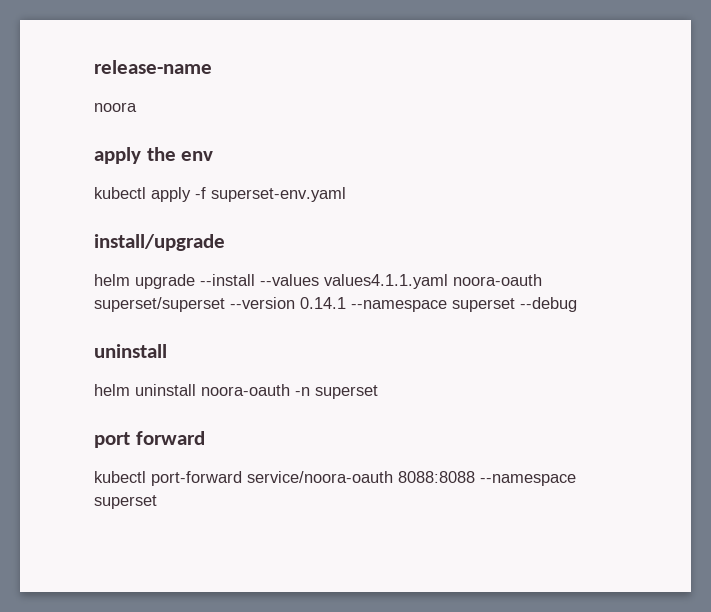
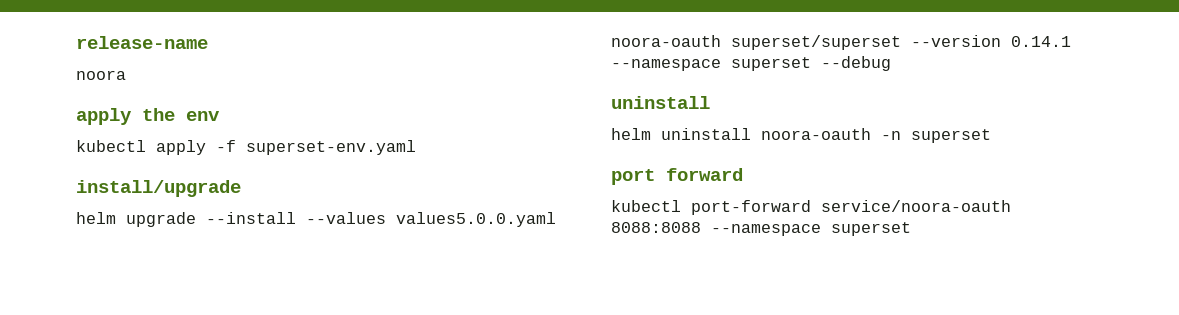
- helm upgrade --install --values values4.1.1.yaml noora-oauth superset/superset --version 0.14.1 --namespace superset --debug
+ helm upgrade --install --values values5.0.0.yaml noora-oauth superset/superset --version 0.14.1 --namespace superset --debug

